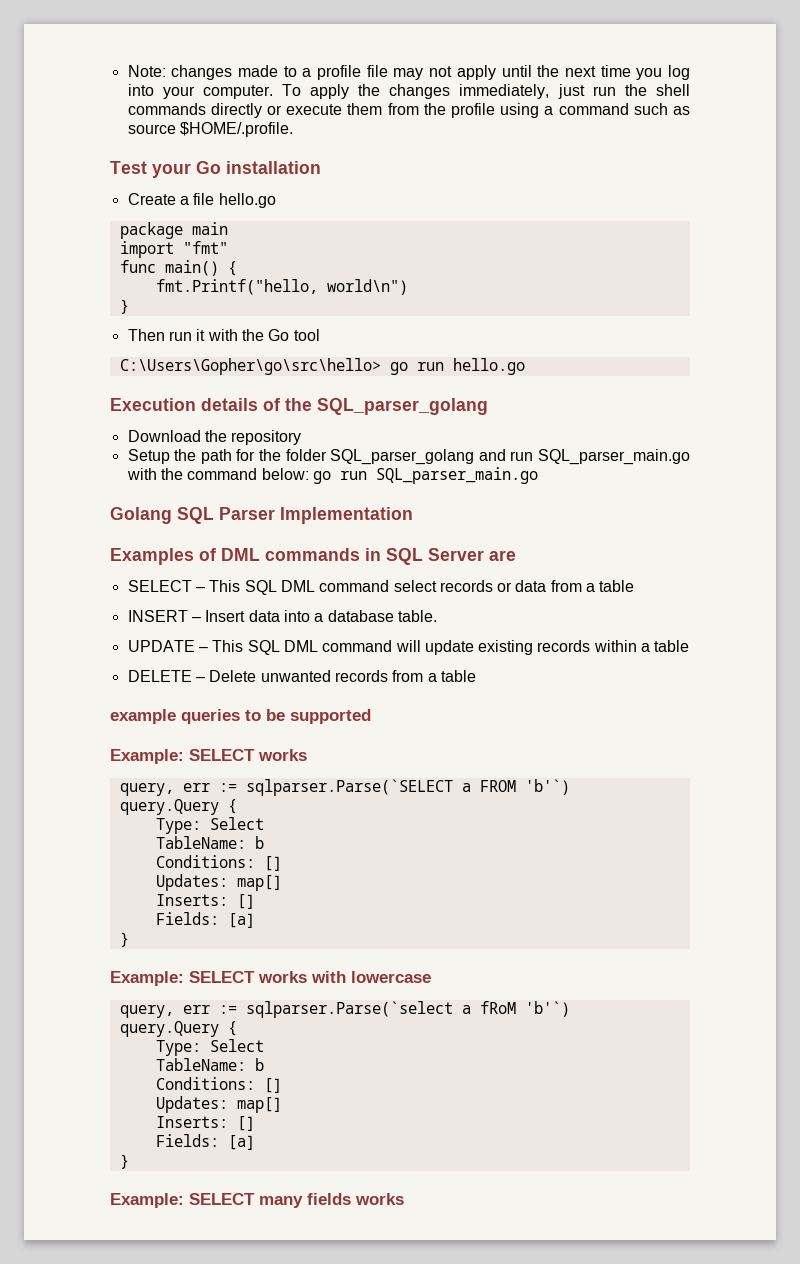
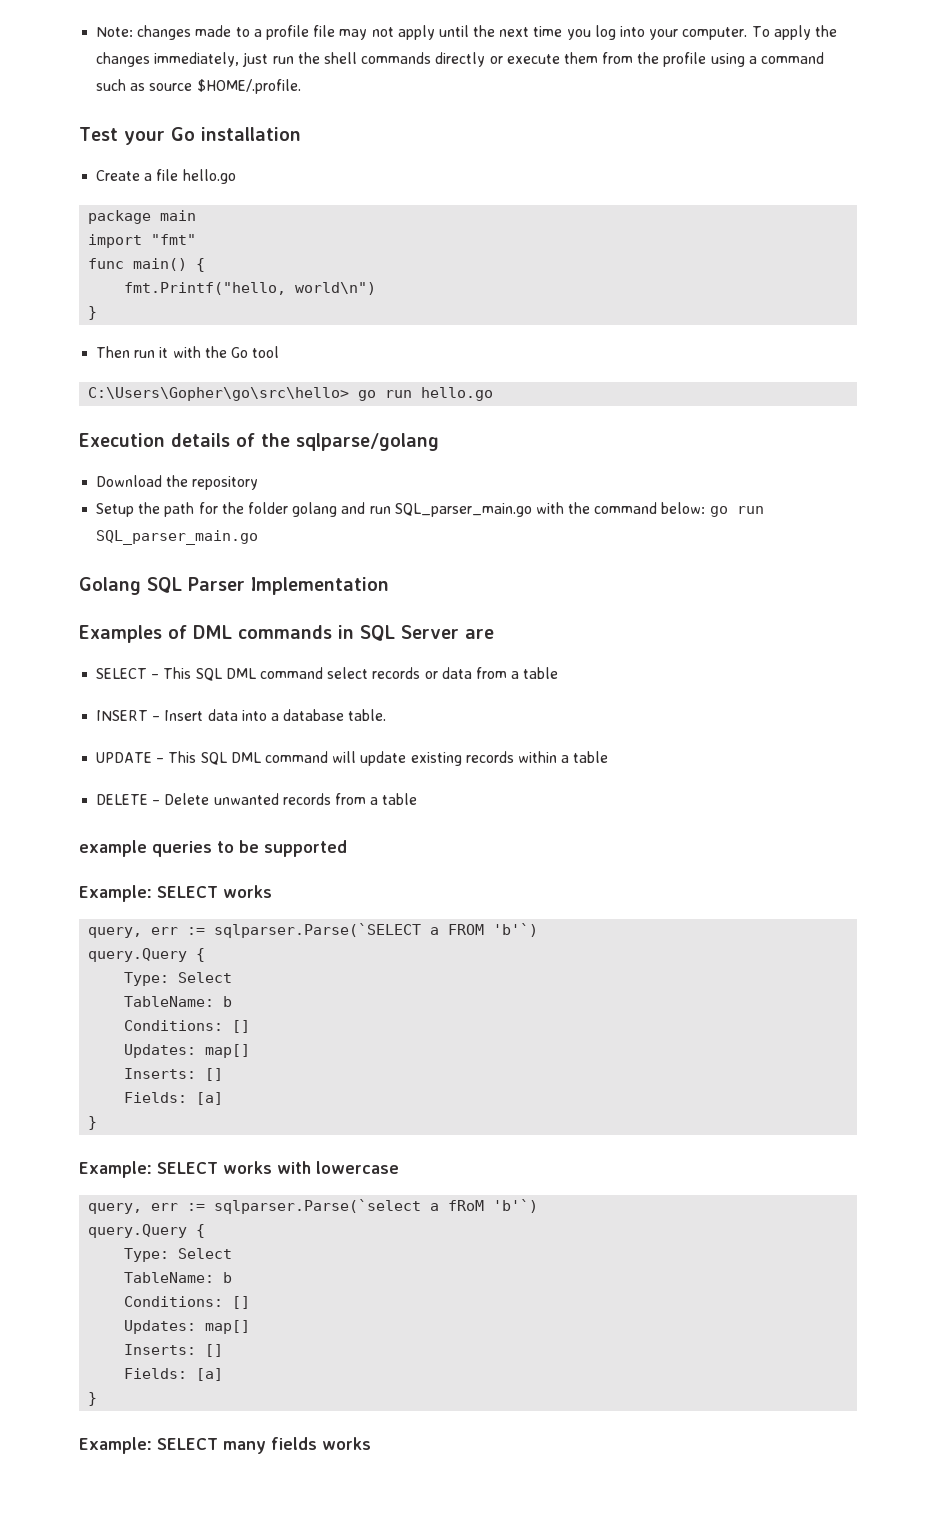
- Execution details of the SQL_parser_golang
+ Execution details of the sqlparse/golang
- Setup the path for the folder SQL_parser_golang and run SQL_parser_main.go with the command below: go run SQL_parser_main.go
+ Setup the path for the folder golang and run SQL_parser_main.go with the command below: go run SQL_parser_main.go

